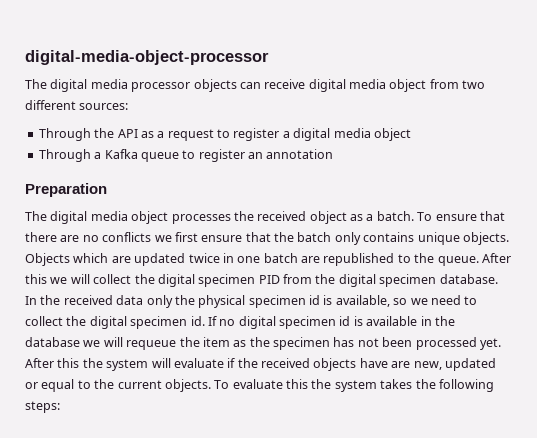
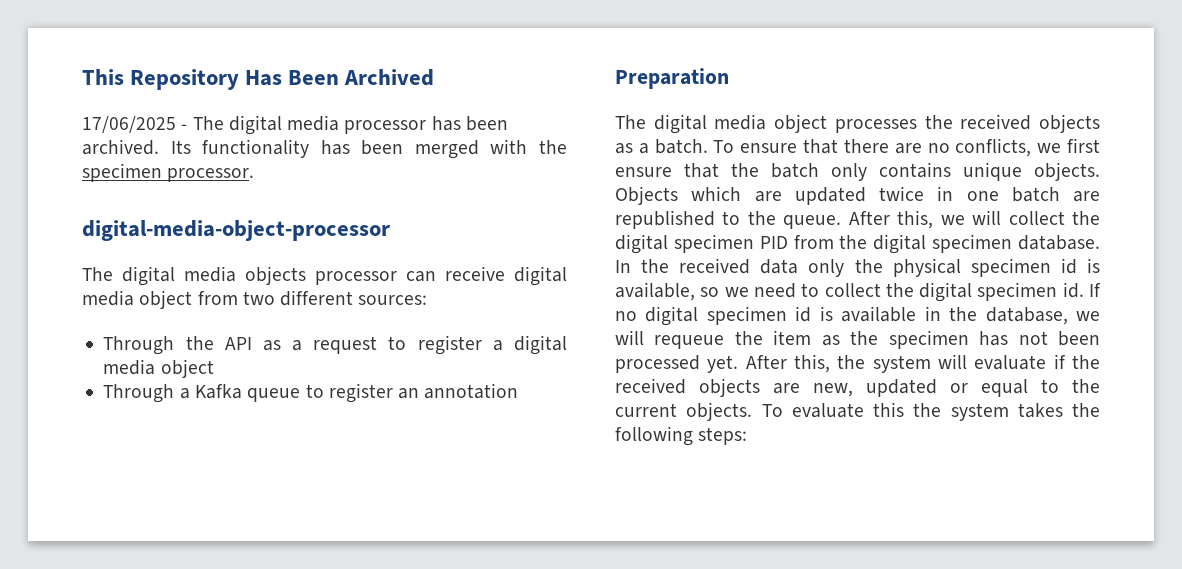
+ This Repository Has Been Archived
+ 17/06/2025 - The digital media processor has been archived. Its functionality has been merged with the specimen processor.
- The digital media processor objects can receive digital media object from two different sources:
+ The digital media objects processor can receive digital media object from two different sources:
- The digital media object processes the received object as a batch.
+ The digital media object processes the received objects as a batch.
- To ensure that there are no conflicts we first ensure that the batch only contains unique objects.
+ To ensure that there are no conflicts, we first ensure that the batch only contains unique objects.
- After this we will collect the digital specimen PID from the digital specimen database.
+ After this, we will collect the digital specimen PID from the digital specimen database.
- If no digital specimen id is available in the database we will requeue the item as the specimen has not been processed yet.
+ If no digital specimen id is available in the database, we will requeue the item as the specimen has not been processed yet.
- After this the system will evaluate if the received objects have are new, updated or equal to the current objects.
+ After this, the system will evaluate if the received objects are new, updated or equal to the current objects.

